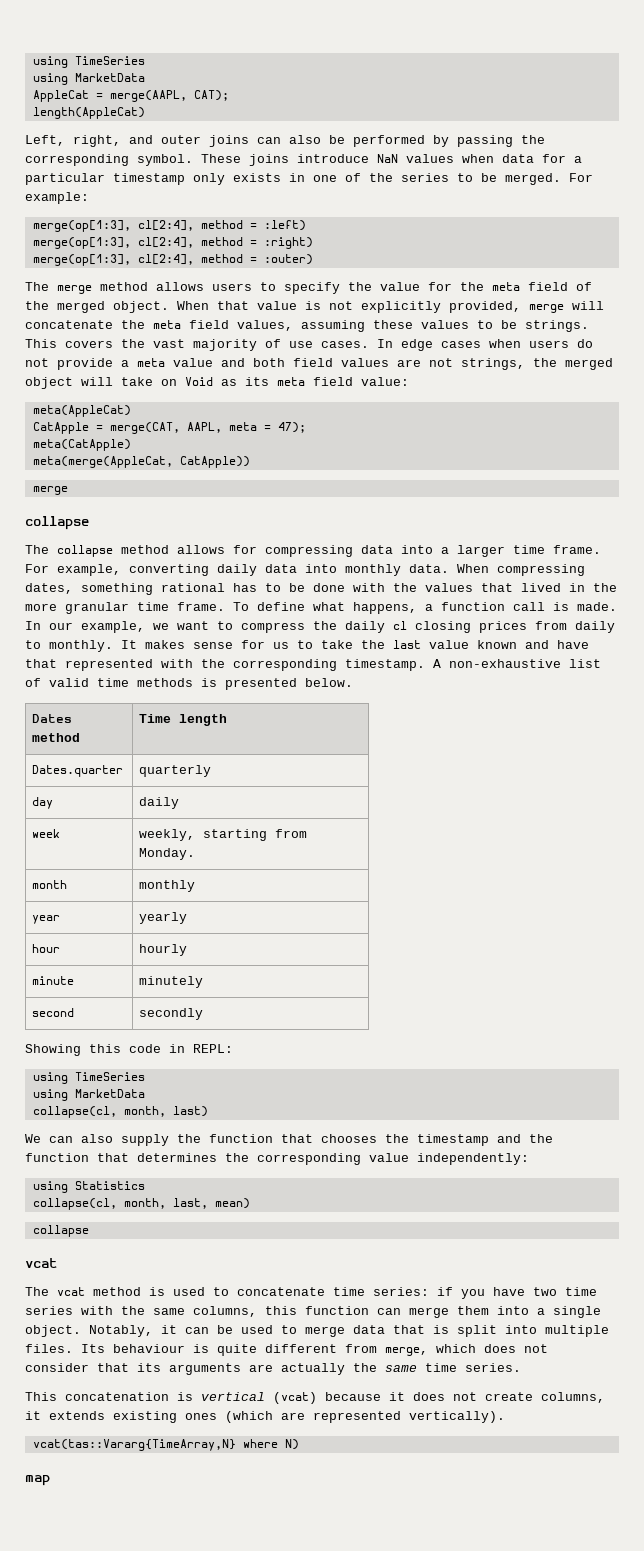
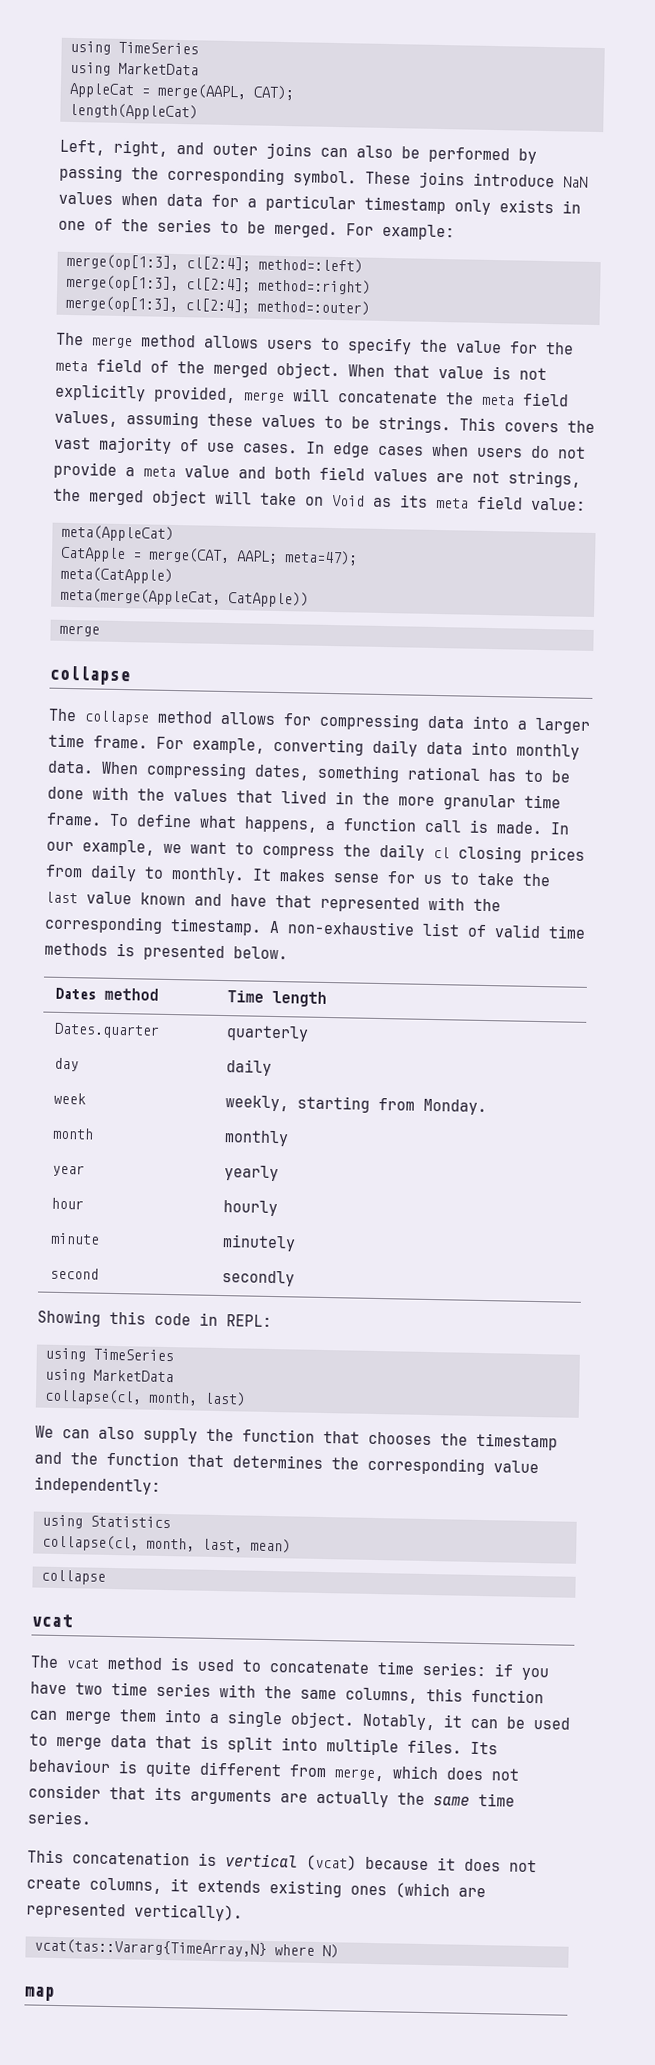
- merge(op[1:3], cl[2:4], method = :left)
- merge(op[1:3], cl[2:4], method = :right)
- merge(op[1:3], cl[2:4], method = :outer)
+ merge(op[1:3], cl[2:4]; method=:left)
+ merge(op[1:3], cl[2:4]; method=:right)
+ merge(op[1:3], cl[2:4]; method=:outer)
- CatApple = merge(CAT, AAPL, meta = 47);
+ CatApple = merge(CAT, AAPL; meta=47);

